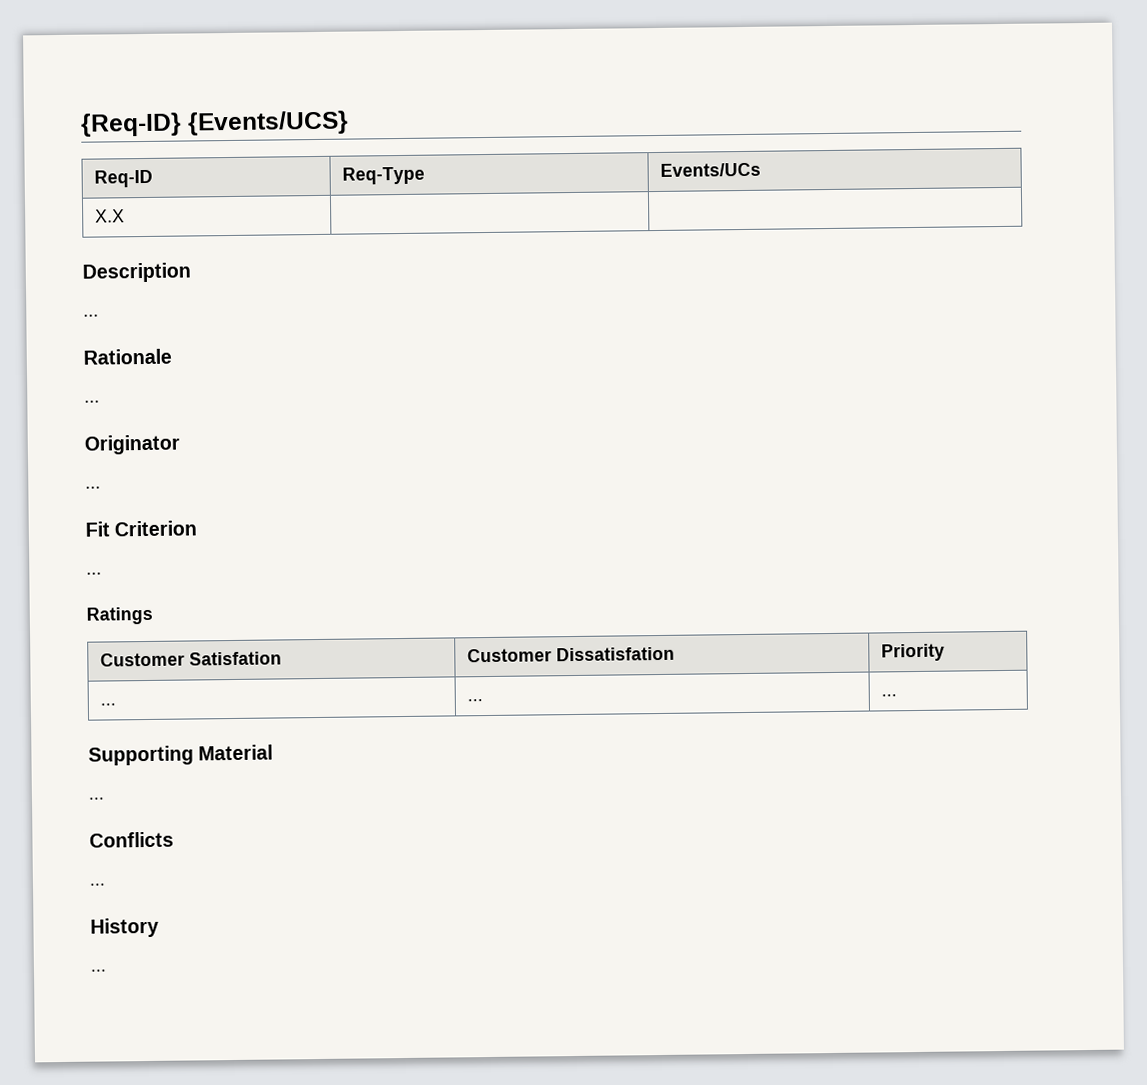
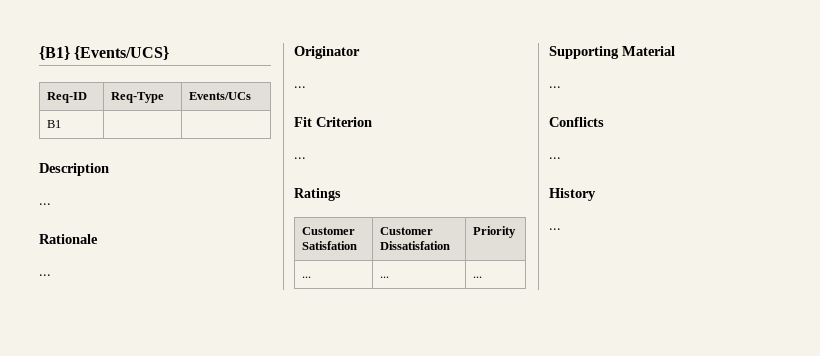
- {Req-ID} {Events/UCS}
+ {B1} {Events/UCS}
- X.X | |
+ B1 | |

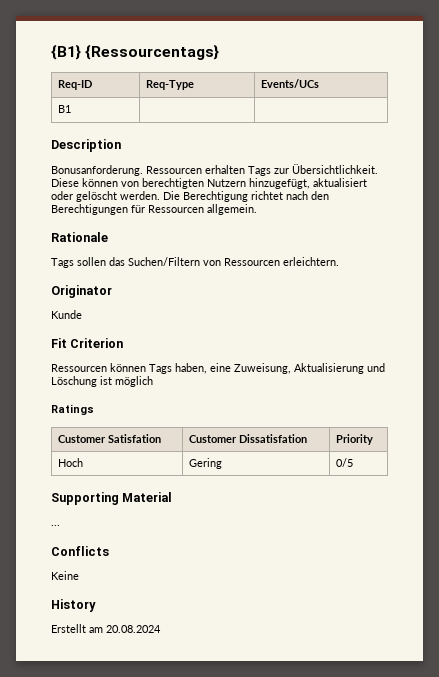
- {B1} {Events/UCS}
+ {B1} {Ressourcentags}
  Description
- ...
+ Bonusanforderung. Ressourcen erhalten Tags zur Übersichtlichkeit. Diese können von berechtigten Nutzern hinzugefügt, aktualisiert oder gelöscht werden. Die Berechtigung richtet nach den Berechtigungen für Ressourcen allgemein.
  Rationale
- ...
+ Tags sollen das Suchen/Filtern von Ressourcen erleichtern.
  Originator
- ...
+ Kunde
  Fit Criterion
- ...
+ Ressourcen können Tags haben, eine Zuweisung, Aktualisierung und Löschung ist möglich
- ... | ... | ...
+ Hoch | Gering | 0/5
  Conflicts
- ...
+ Keine
  History
- ...
+ Erstellt am 20.08.2024

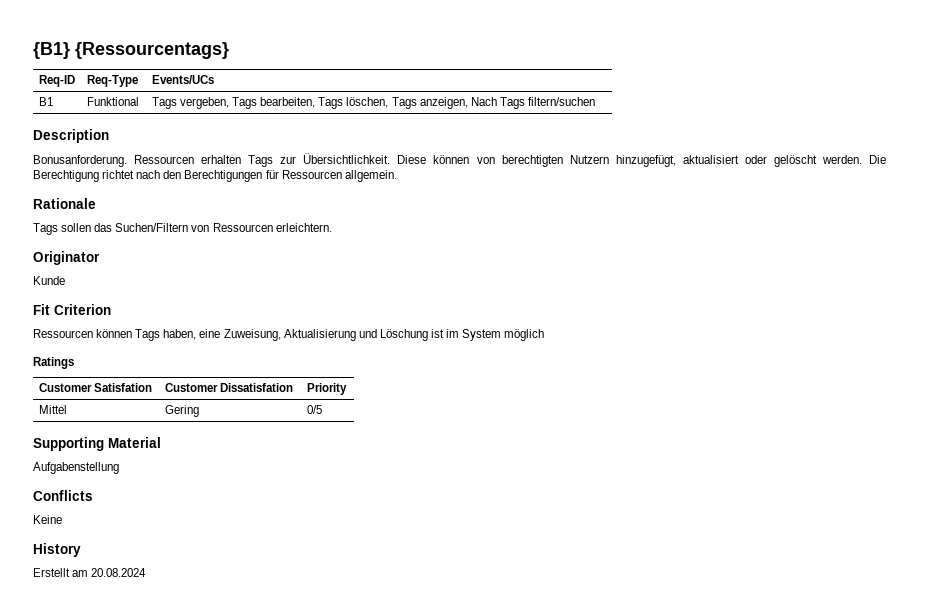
- B1 | |
+ B1 | Funktional | Tags vergeben, Tags bearbeiten, Tags löschen, Tags anzeigen, Nach Tags filtern/suchen
- Ressourcen können Tags haben, eine Zuweisung, Aktualisierung und Löschung ist möglich
+ Ressourcen können Tags haben, eine Zuweisung, Aktualisierung und Löschung ist im System möglich
- Hoch | Gering | 0/5
+ Mittel | Gering | 0/5
- ...
+ Aufgabenstellung

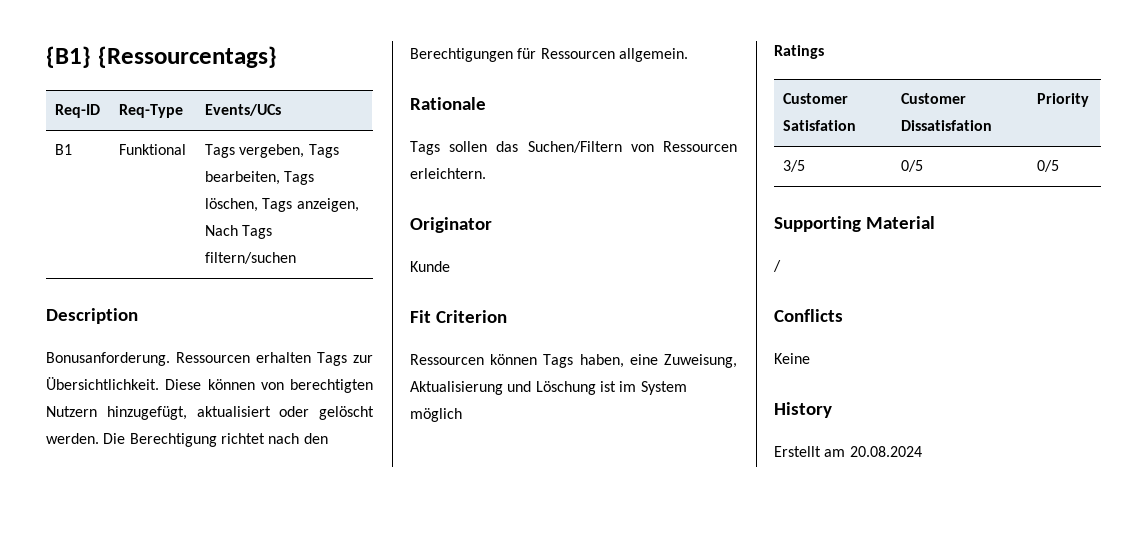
- Mittel | Gering | 0/5
+ 3/5 | 0/5 | 0/5
- Aufgabenstellung
+ /

